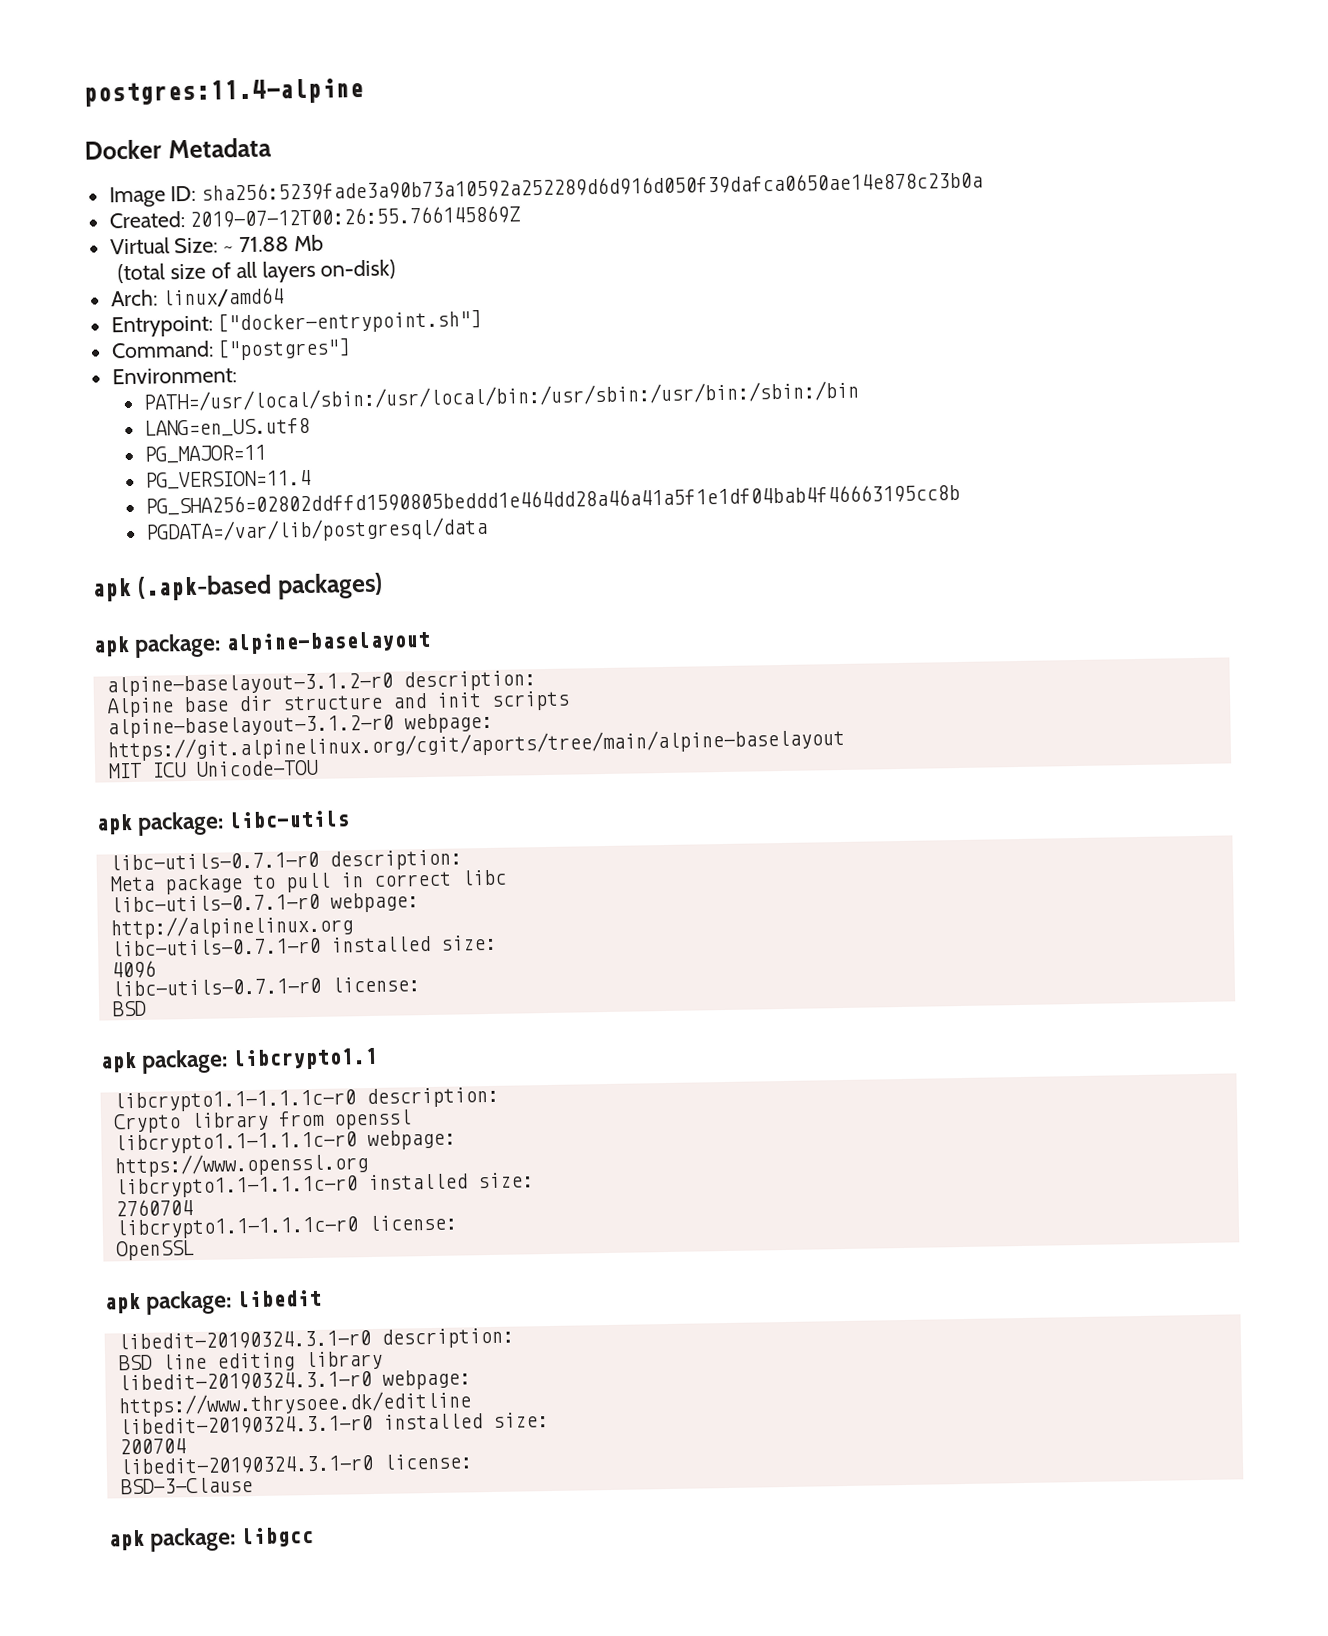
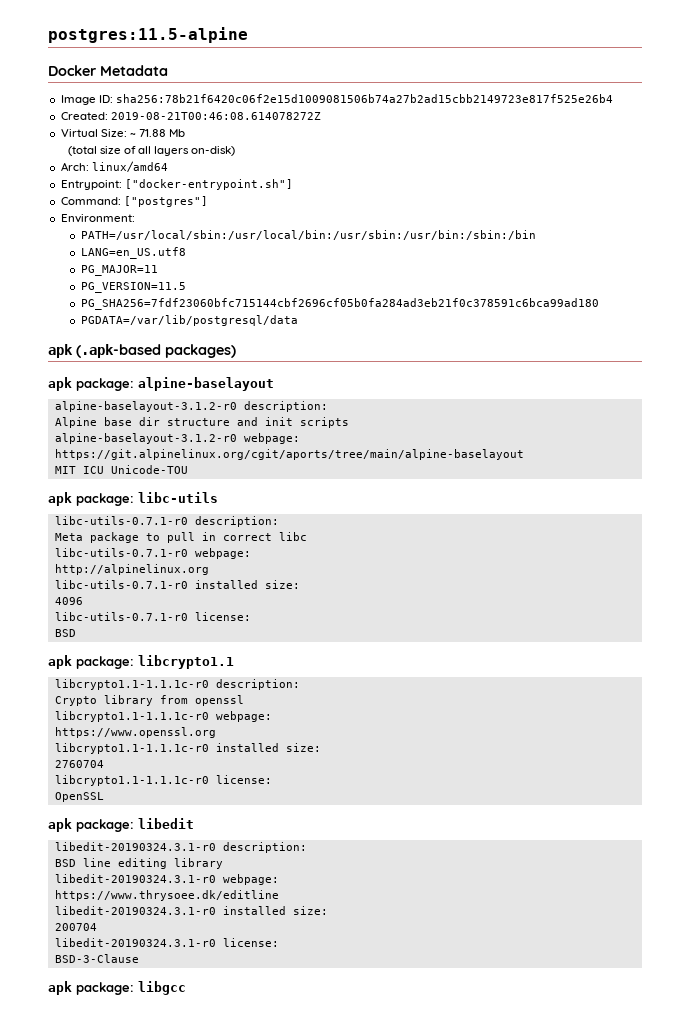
- postgres:11.4-alpine
+ postgres:11.5-alpine
- Image ID: sha256:5239fade3a90b73a10592a252289d6d916d050f39dafca0650ae14e878c23b0a
+ Image ID: sha256:78b21f6420c06f2e15d1009081506b74a27b2ad15cbb2149723e817f525e26b4
- Created: 2019-07-12T00:26:55.766145869Z
+ Created: 2019-08-21T00:46:08.614078272Z
- PG_VERSION=11.4
- PG_SHA256=02802ddffd1590805beddd1e464dd28a46a41a5f1e1df04bab4f46663195cc8b
+ PG_VERSION=11.5
+ PG_SHA256=7fdf23060bfc715144cbf2696cf05b0fa284ad3eb21f0c378591c6bca99ad180

